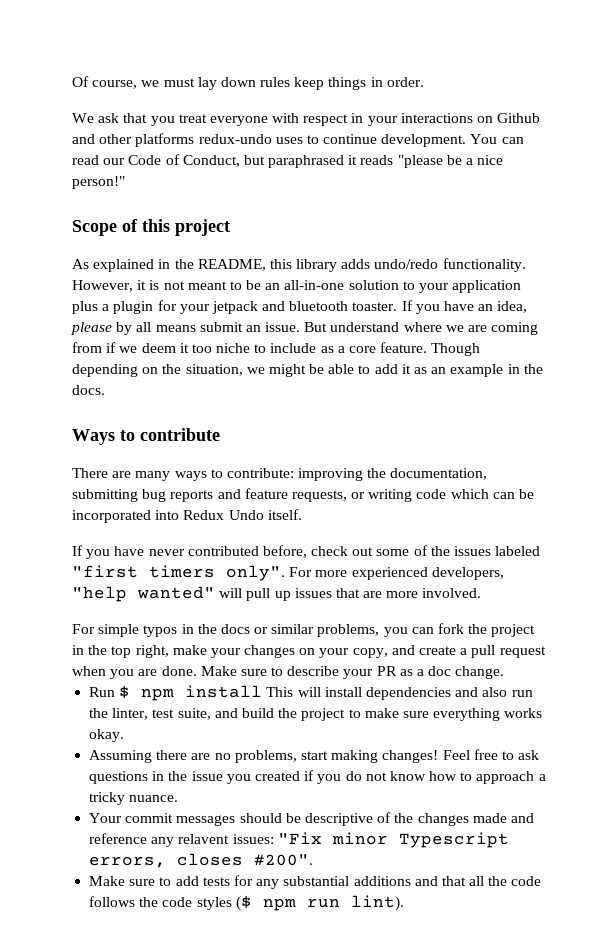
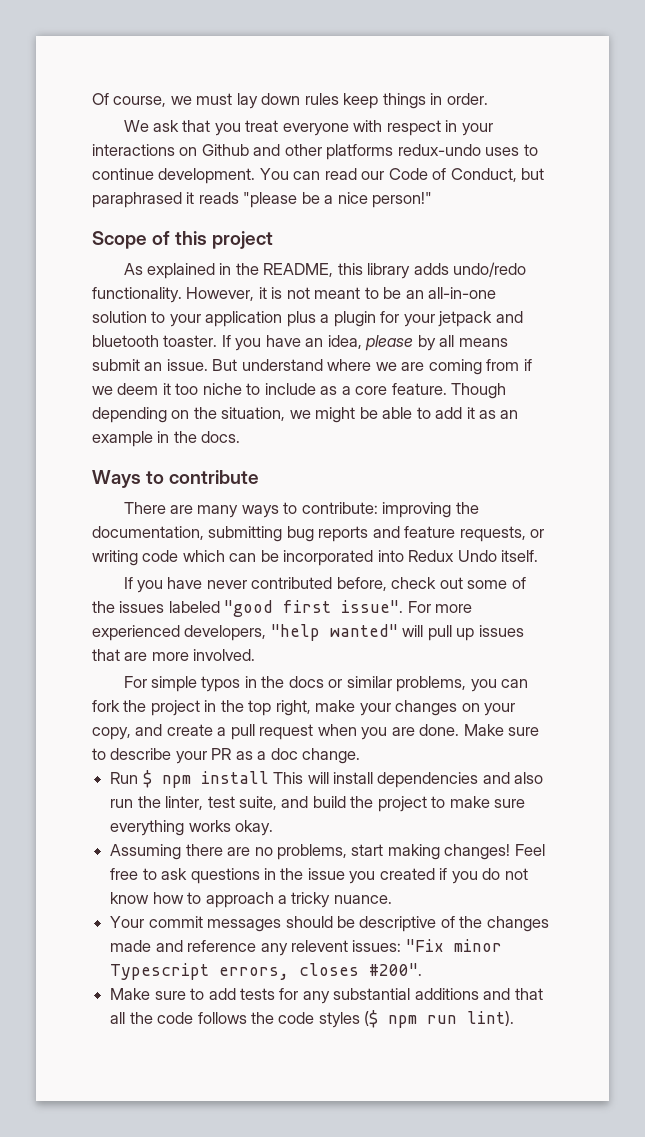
- If you have never contributed before, check out some of the issues labeled "first timers only".
+ If you have never contributed before, check out some of the issues labeled "good first issue".
- Your commit messages should be descriptive of the changes made and reference any relavent issues: "Fix minor Typescript errors, closes #200".
+ Your commit messages should be descriptive of the changes made and reference any relevent issues: "Fix minor Typescript errors, closes #200".

